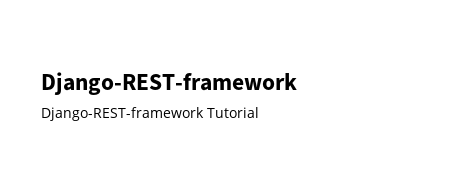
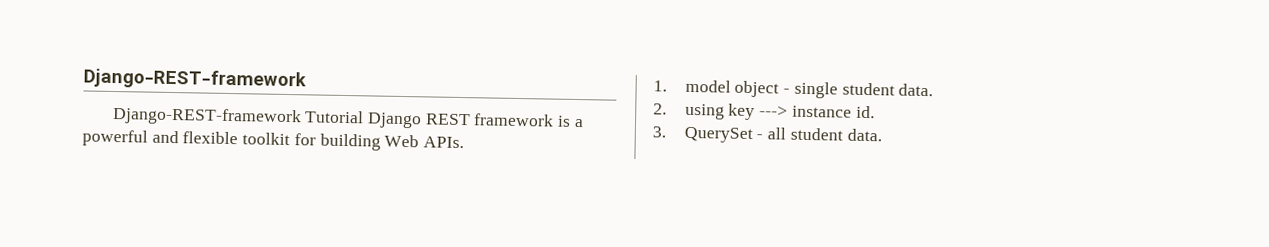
- Django-REST-framework Tutorial
+ Django-REST-framework Tutorial Django REST framework is a powerful and flexible toolkit for building Web APIs.
+ 1. model object - single student data.
+ 2. using key ---> instance id.
+ 3. QuerySet - all student data.

